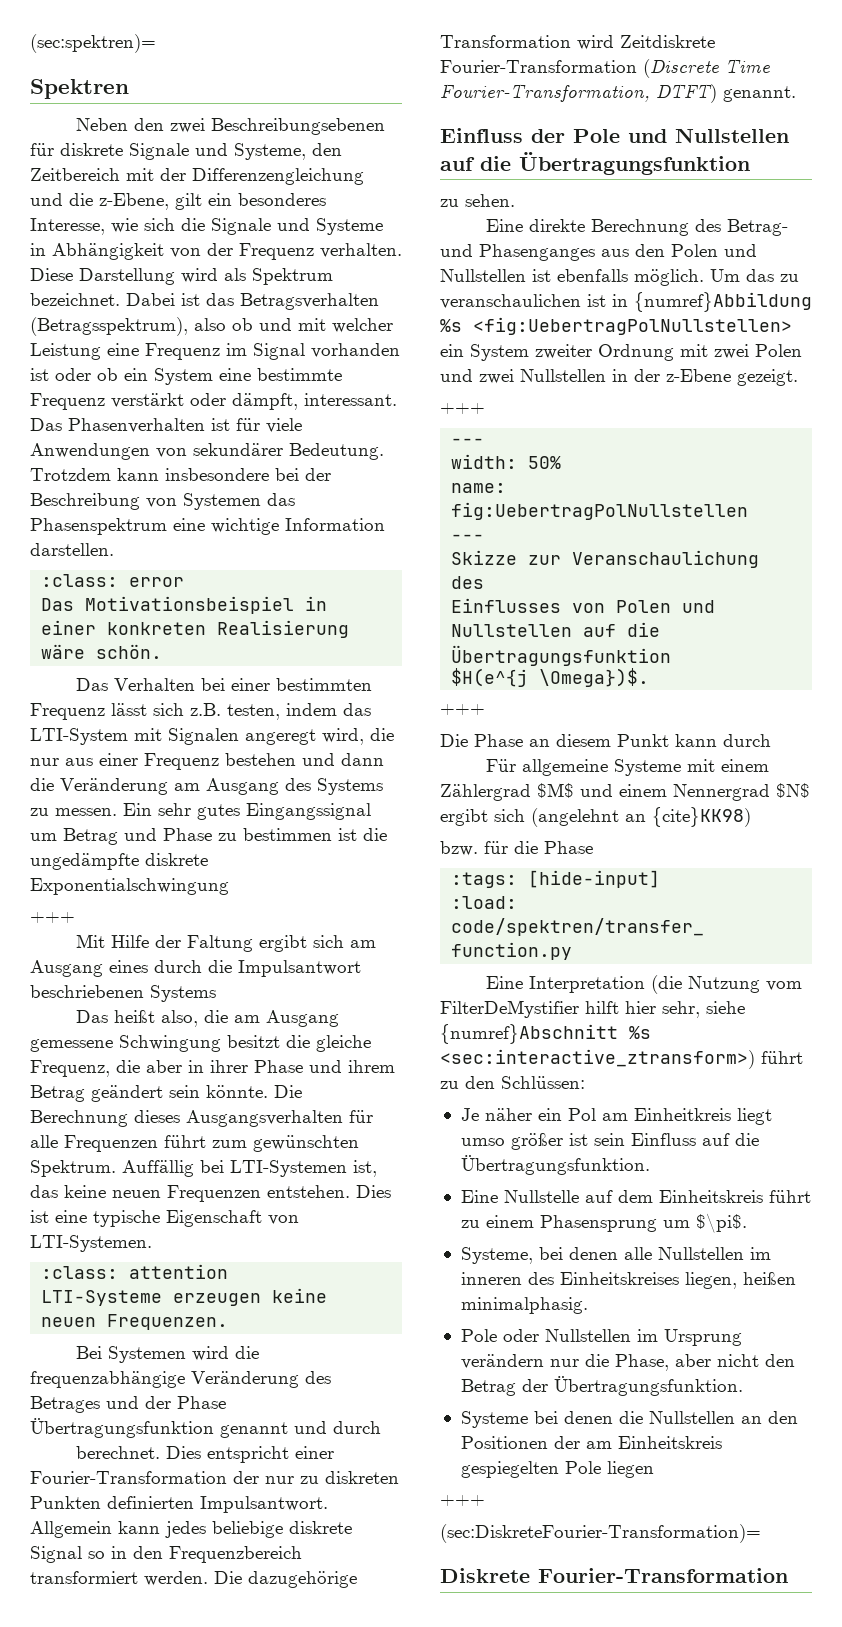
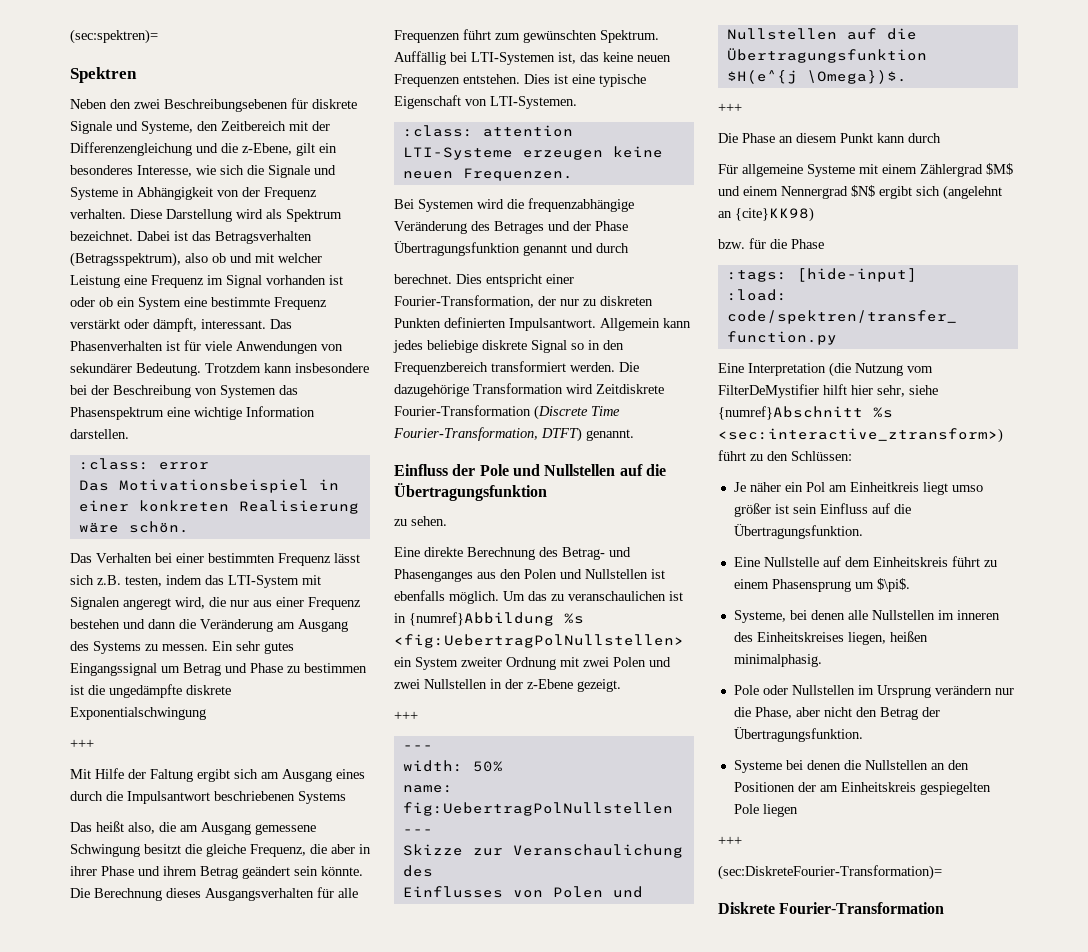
- Dies entspricht einer Fourier-Transformation der nur zu diskreten Punkten definierten Impulsantwort.
+ Dies entspricht einer Fourier-Transformation, der nur zu diskreten Punkten definierten Impulsantwort.

